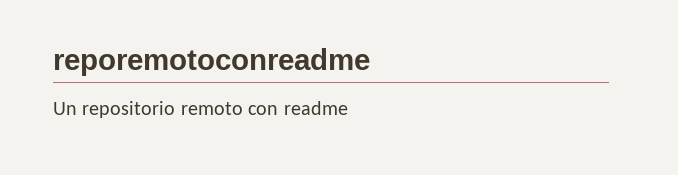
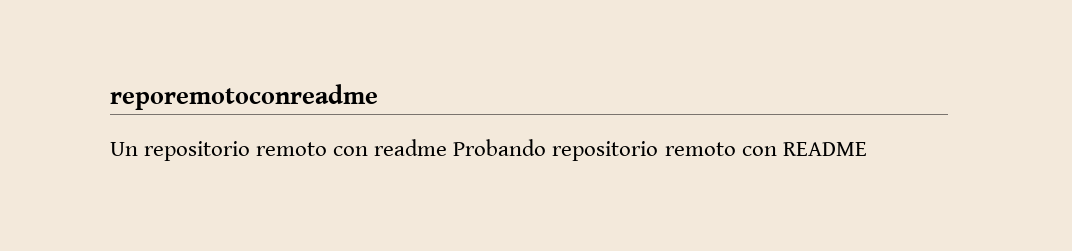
- Un repositorio remoto con readme
+ Un repositorio remoto con readme Probando repositorio remoto con README

